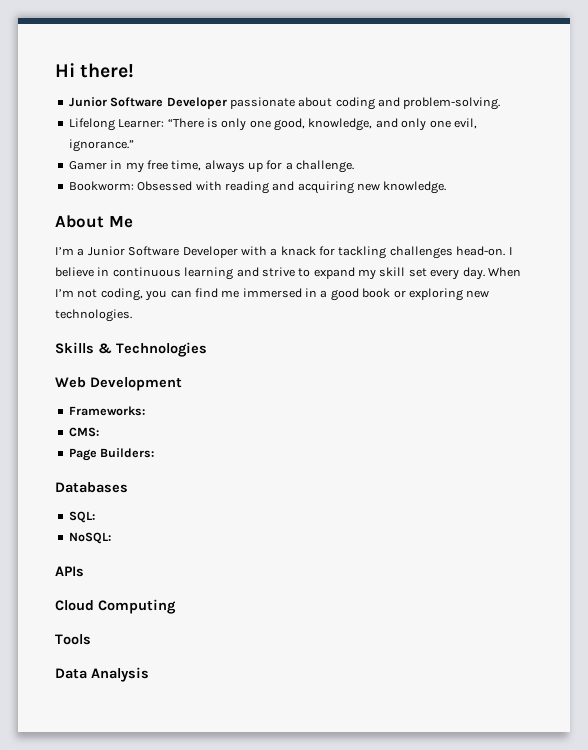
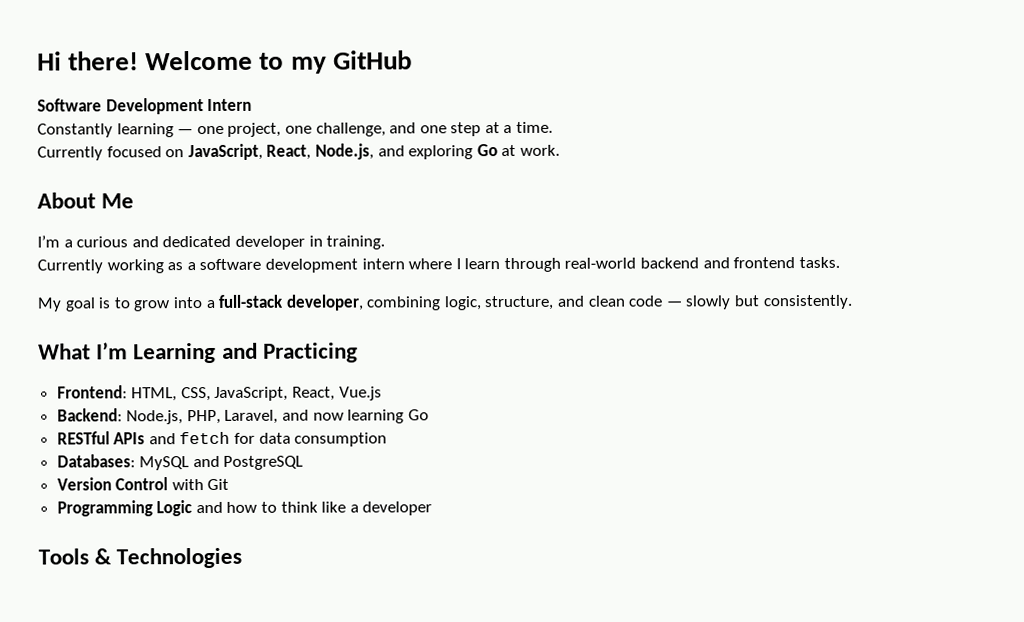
- Hi there!
- Junior Software Developer passionate about coding and problem-solving.
- Lifelong Learner: “There is only one good, knowledge, and only one evil, ignorance.”
- Gamer in my free time, always up for a challenge.
- Bookworm: Obsessed with reading and acquiring new knowledge.
+ Hi there! Welcome to my GitHub
+ Software Development Intern
+ Constantly learning — one project, one challenge, and one step at a time.
+ Currently focused on JavaScript, React, Node.js, and exploring Go at work.
  About Me
- I’m a Junior Software Developer with a knack for tackling challenges head-on. I believe in continuous learning and strive to expand my skill set every day. When I’m not coding, you can find me immersed in a good book or exploring new technologies.
- Skills & Technologies
- Web Development
- Frameworks:
- CMS:
- Page Builders:
- Databases
- SQL:
- NoSQL:
- APIs
- Cloud Computing
- Tools
- Data Analysis
+ I’m a curious and dedicated developer in training.
+ Currently working as a software development intern where I learn through real-world backend and frontend tasks.
+ My goal is to grow into a full-stack developer, combining logic, structure, and clean code — slowly but consistently.
+ What I’m Learning and Practicing
+ Frontend: HTML, CSS, JavaScript, React, Vue.js
+ Backend: Node.js, PHP, Laravel, and now learning Go
+ RESTful APIs and fetch for data consumption
+ Databases: MySQL and PostgreSQL
+ Version Control with Git
+ Programming Logic and how to think like a developer
+ Tools & Technologies

